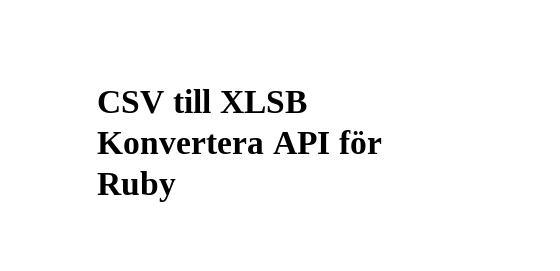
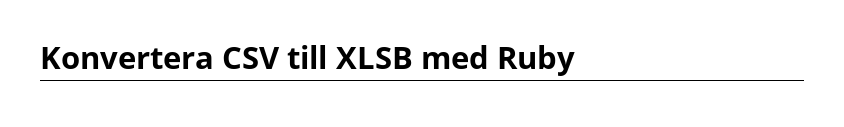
- CSV till XLSB Konvertera API för Ruby
+ Konvertera CSV till XLSB med Ruby

